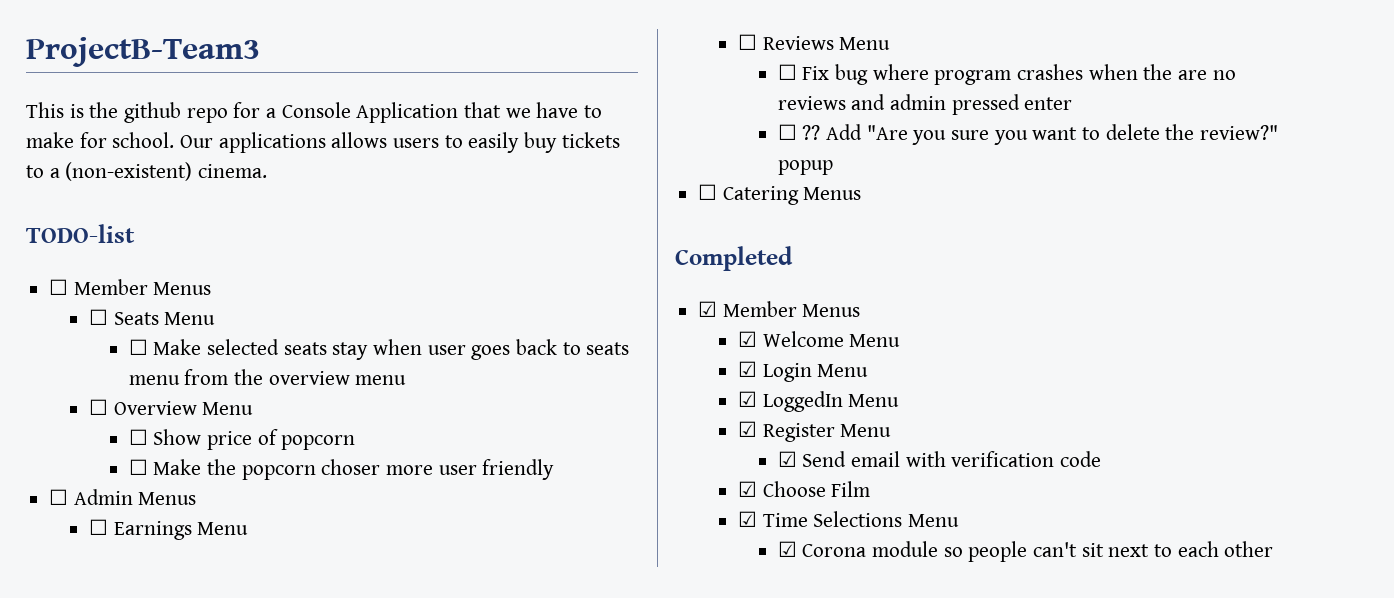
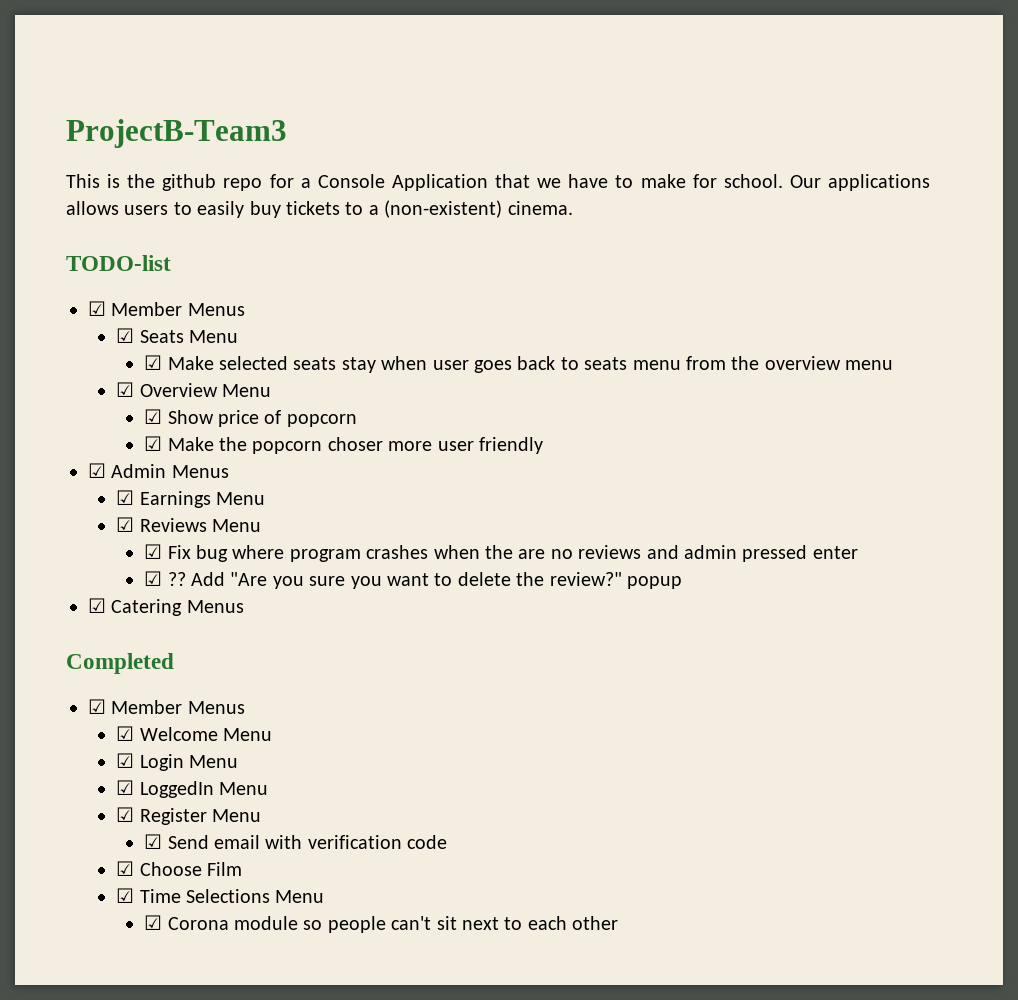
  TODO-list
- ☐ Member Menus
- ☐ Seats Menu
+ ☑ Member Menus
+ ☑ Seats Menu
- ☐ Make selected seats stay when user goes back to seats menu from the overview menu
+ ☑ Make selected seats stay when user goes back to seats menu from the overview menu
- ☐ Overview Menu
+ ☑ Overview Menu
- ☐ Show price of popcorn
+ ☑ Show price of popcorn
- ☐ Make the popcorn choser more user friendly
+ ☑ Make the popcorn choser more user friendly
- ☐ Admin Menus
+ ☑ Admin Menus
- ☐ Earnings Menu
+ ☑ Earnings Menu
- ☐ Reviews Menu
+ ☑ Reviews Menu
- ☐ Fix bug where program crashes when the are no reviews and admin pressed enter
+ ☑ Fix bug where program crashes when the are no reviews and admin pressed enter
- ☐ ??
+ ☑ ??
- ☐ Catering Menus
+ ☑ Catering Menus

